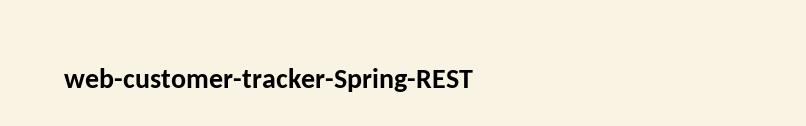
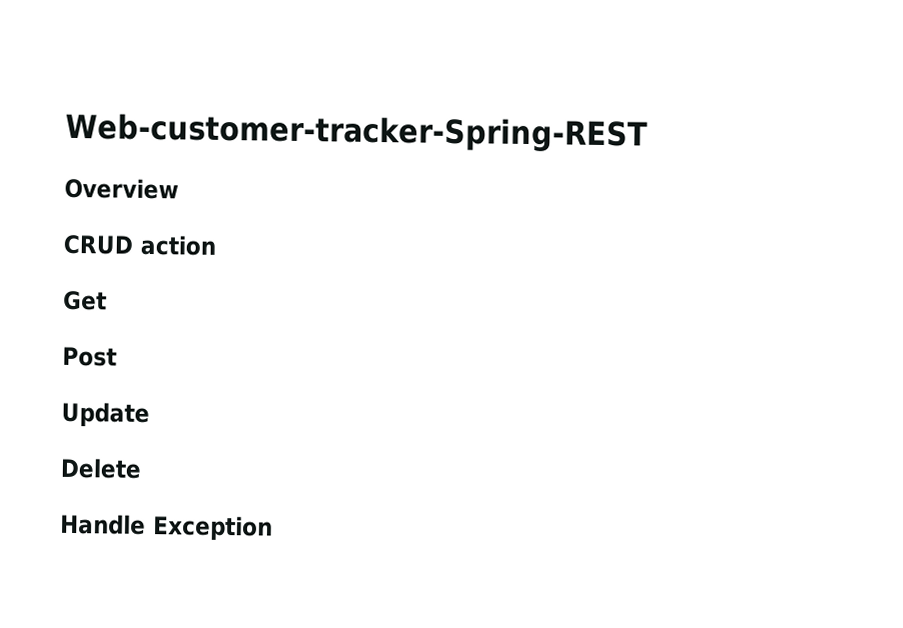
- web-customer-tracker-Spring-REST
+ Web-customer-tracker-Spring-REST
+ Overview
+ CRUD action
+ Get
+ Post
+ Update
+ Delete
+ Handle Exception

